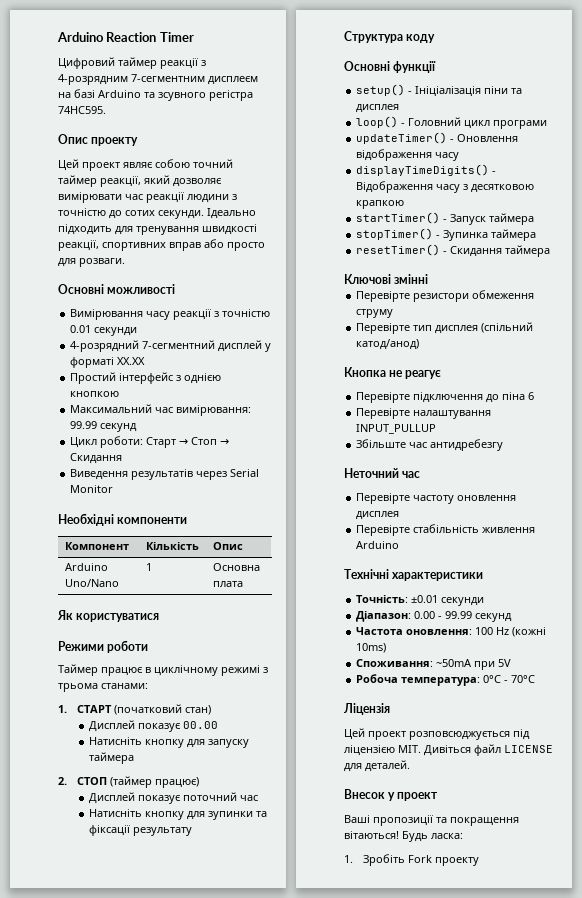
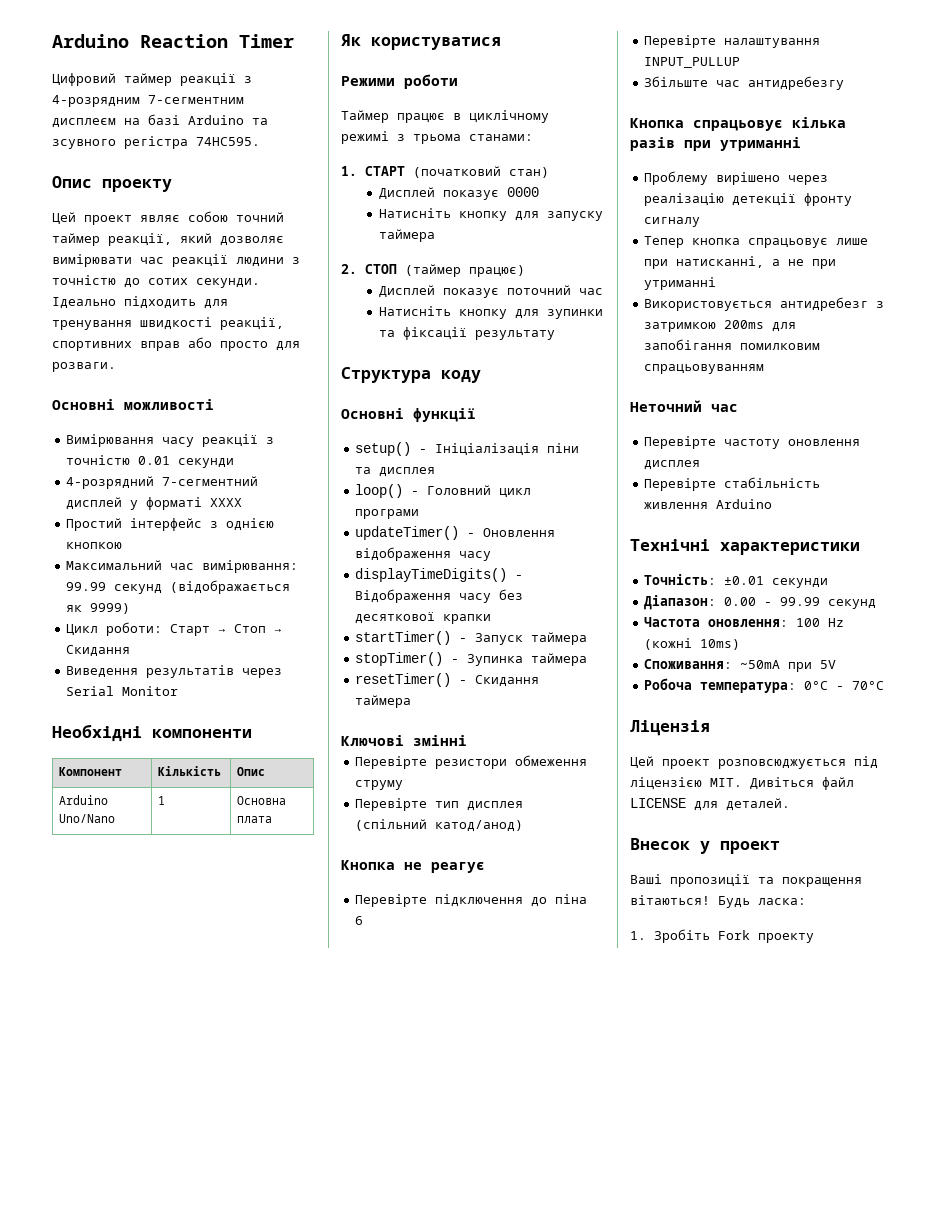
- 4-розрядний 7-сегментний дисплей у форматі XX.XX
+ 4-розрядний 7-сегментний дисплей у форматі XXXX
- Максимальний час вимірювання: 99.99 секунд
+ Максимальний час вимірювання: 99.99 секунд (відображається як 9999)
- Дисплей показує 00.00
+ Дисплей показує 0000
- displayTimeDigits() - Відображення часу з десятковою крапкою
+ displayTimeDigits() - Відображення часу без десяткової крапки
+ Кнопка спрацьовує кілька разів при утриманні
+ Проблему вирішено через реалізацію детекції фронту сигналу
+ Тепер кнопка спрацьовує лише при натисканні, а не при утриманні
+ Використовується антидребезг з затримкою 200ms для запобігання помилковим спрацьовуванням

